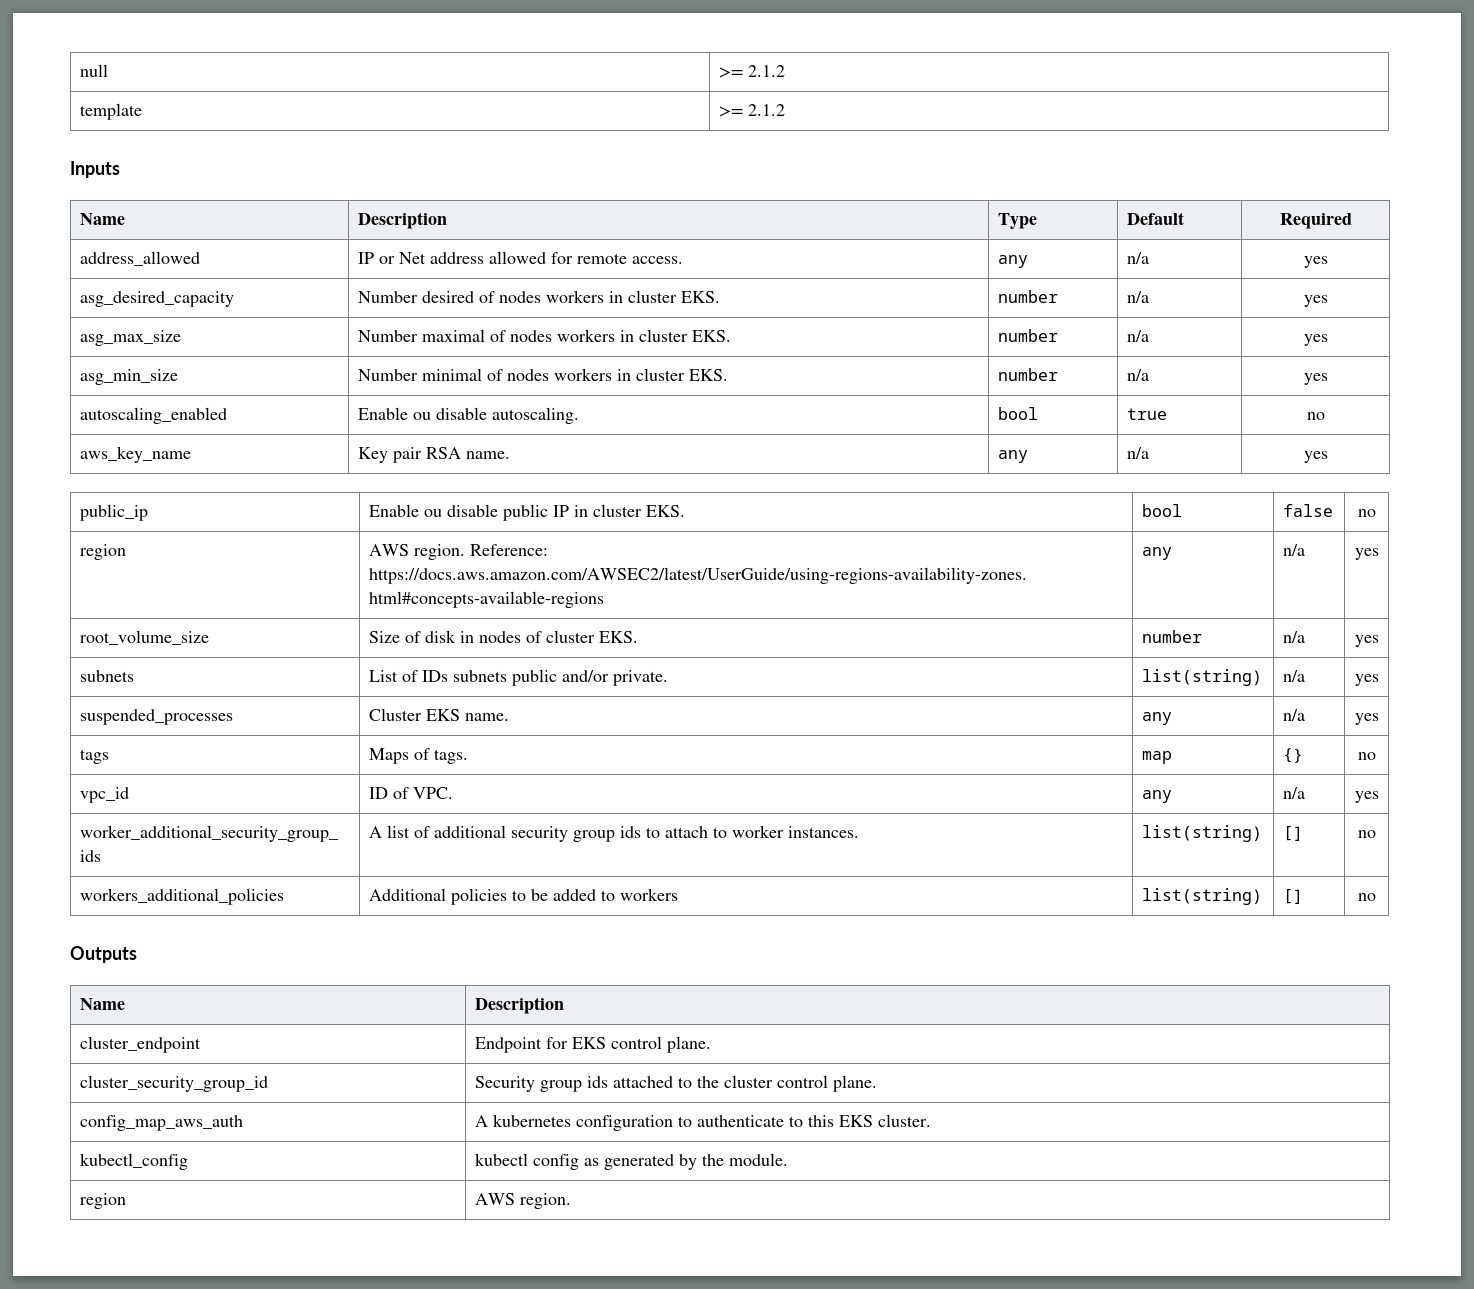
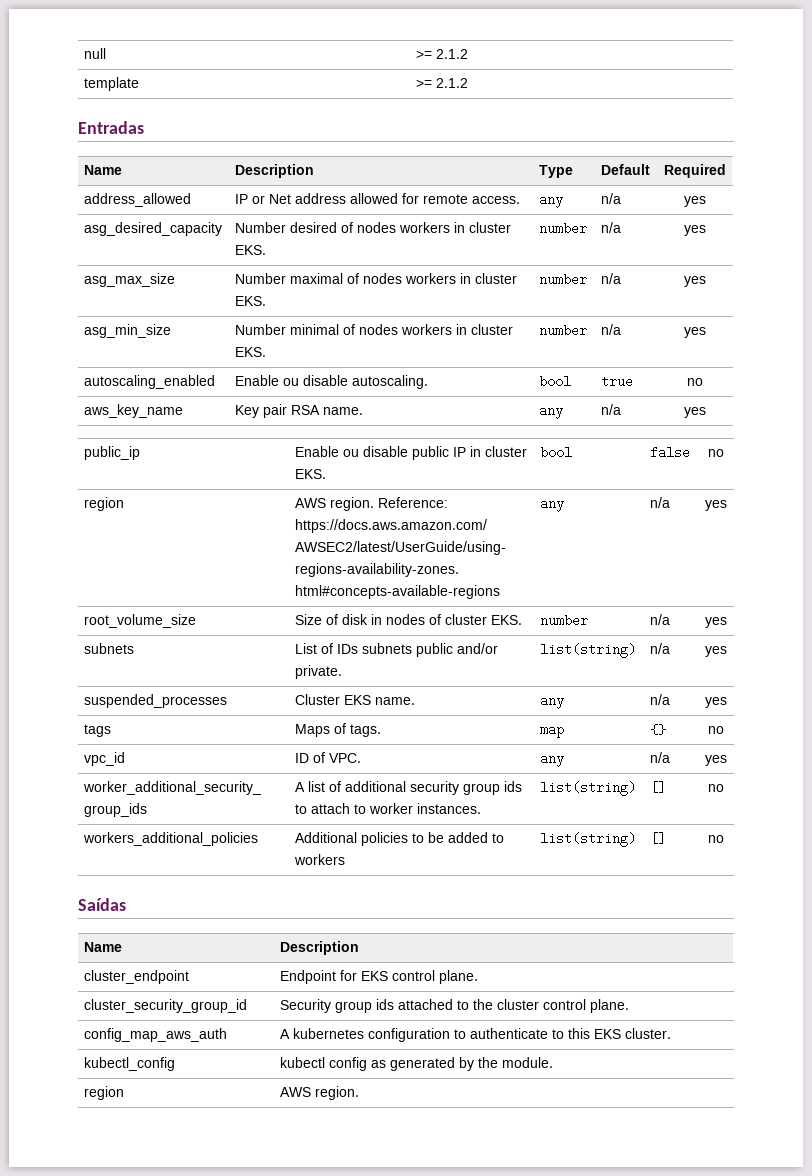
- Inputs
+ Entradas
- Outputs
+ Saídas

